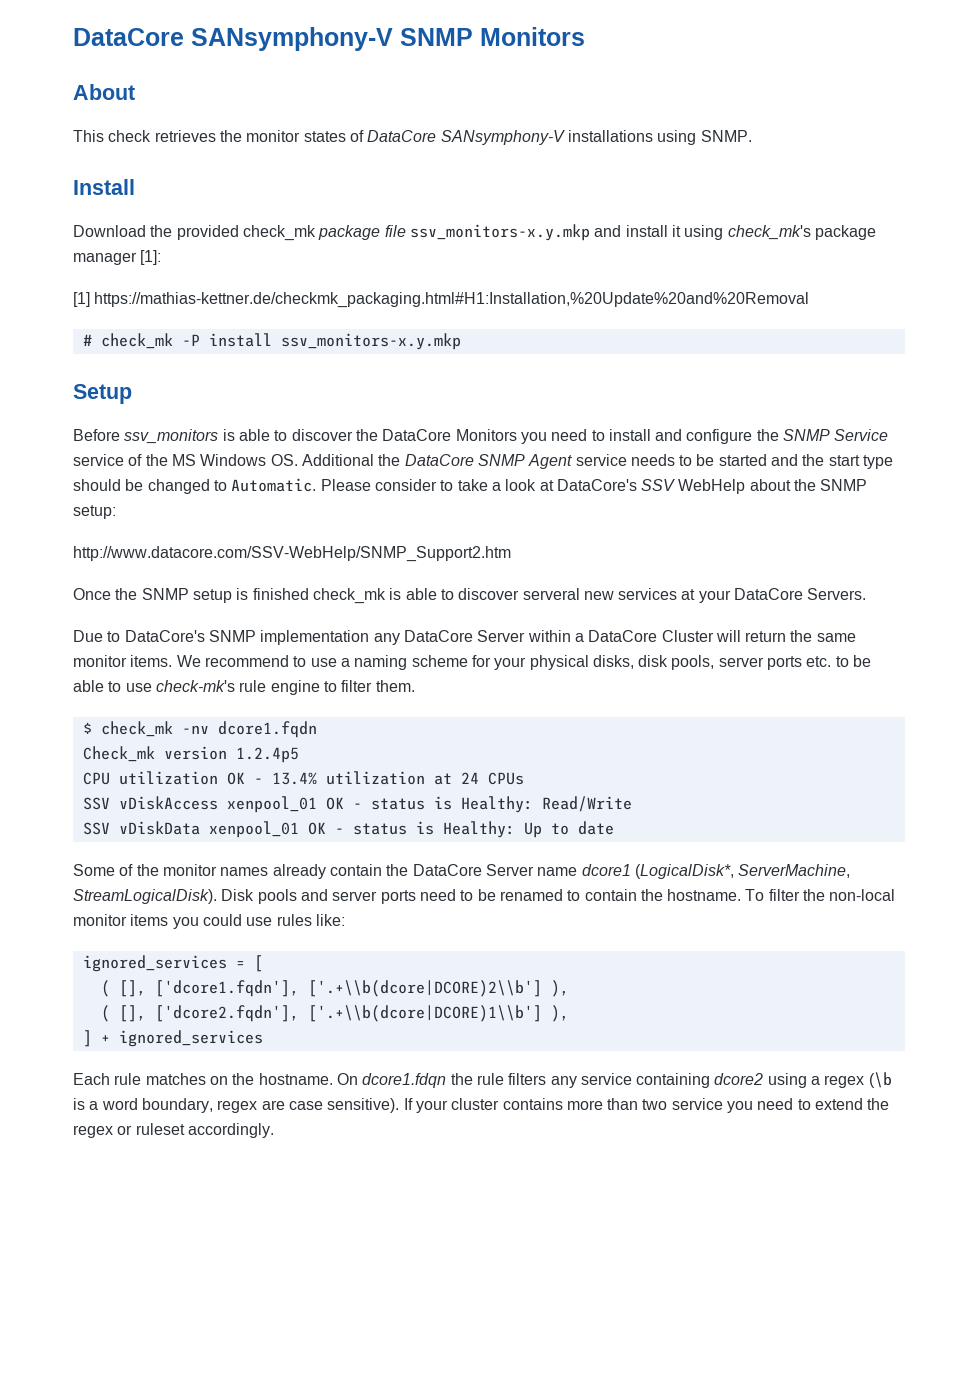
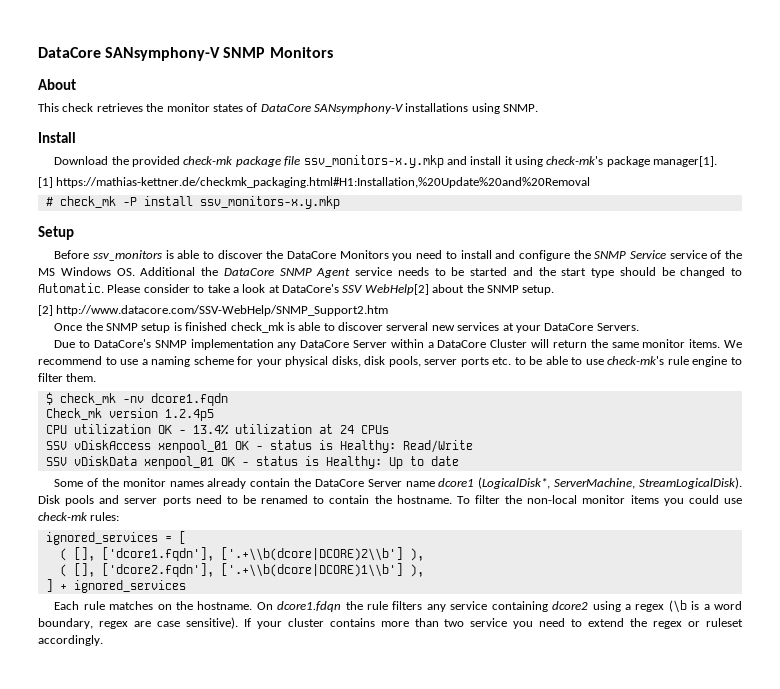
- Download the provided check_mk package file ssv_monitors-x.y.mkp and install it using check_mk's package manager [1]:
+ Download the provided check-mk package file ssv_monitors-x.y.mkp and install it using check-mk's package manager[1].
- Please consider to take a look at DataCore's SSV WebHelp about the SNMP setup:
- http://www.datacore.com/SSV-WebHelp/SNMP_Support2.htm
+ Please consider to take a look at DataCore's SSV WebHelp[2] about the SNMP setup.
+ [2] http://www.datacore.com/SSV-WebHelp/SNMP_Support2.htm
- To filter the non-local monitor items you could use rules like:
+ To filter the non-local monitor items you could use check-mk rules:

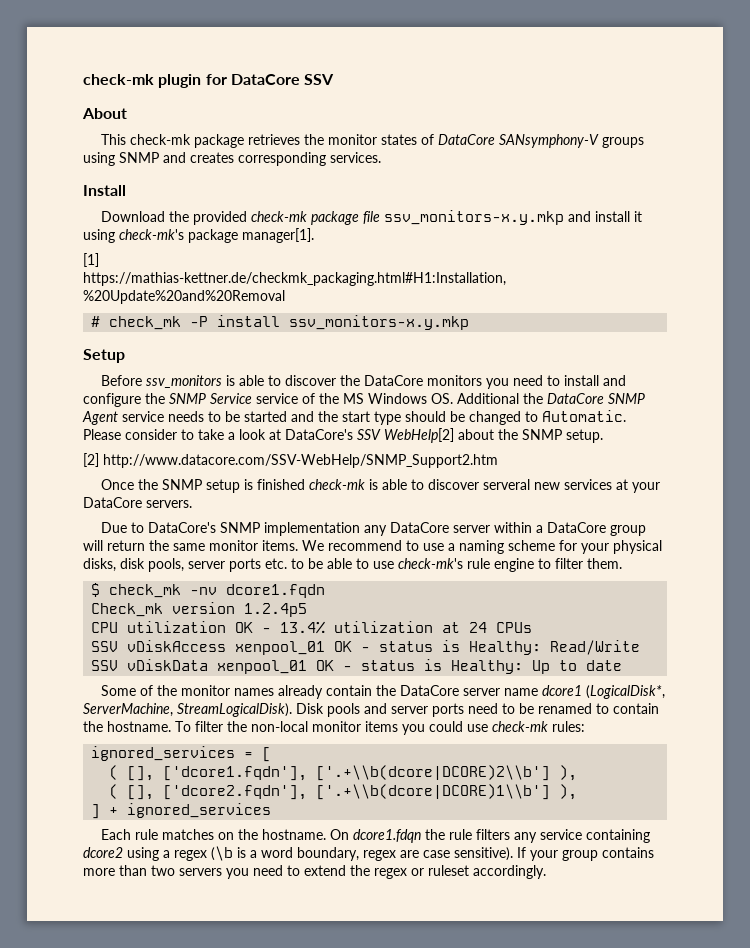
- DataCore SANsymphony-V SNMP Monitors
+ check-mk plugin for DataCore SSV
- This check retrieves the monitor states of DataCore SANsymphony-V installations using SNMP.
+ This check-mk package retrieves the monitor states of DataCore SANsymphony-V groups using SNMP and creates corresponding services.
- Before ssv_monitors is able to discover the DataCore Monitors you need to install and configure the SNMP Service service of the MS Windows OS. Additional the DataCore SNMP Agent service needs to be started and the start type should be changed to Automatic.
+ Before ssv_monitors is able to discover the DataCore monitors you need to install and configure the SNMP Service service of the MS Windows OS. Additional the DataCore SNMP Agent service needs to be started and the start type should be changed to Automatic.
- Once the SNMP setup is finished check_mk is able to discover serveral new services at your DataCore Servers.
+ Once the SNMP setup is finished check-mk is able to discover serveral new services at your DataCore servers.
- Due to DataCore's SNMP implementation any DataCore Server within a DataCore Cluster will return the same monitor items.
+ Due to DataCore's SNMP implementation any DataCore server within a DataCore group will return the same monitor items.
- Some of the monitor names already contain the DataCore Server name dcore1 (LogicalDisk*, ServerMachine, StreamLogicalDisk).
+ Some of the monitor names already contain the DataCore server name dcore1 (LogicalDisk*, ServerMachine, StreamLogicalDisk).
- If your cluster contains more than two service you need to extend the regex or ruleset accordingly.
+ If your group contains more than two servers you need to extend the regex or ruleset accordingly.

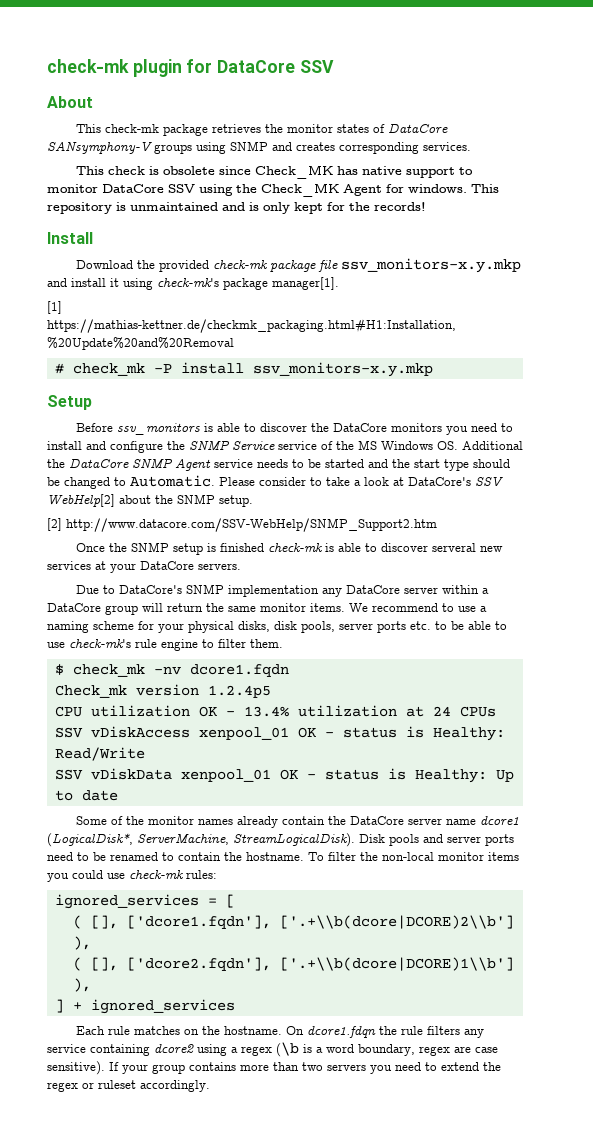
+ This check is obsolete since Check_MK has native support to monitor DataCore SSV using the Check_MK Agent for windows. This repository is unmaintained and is only kept for the records!

